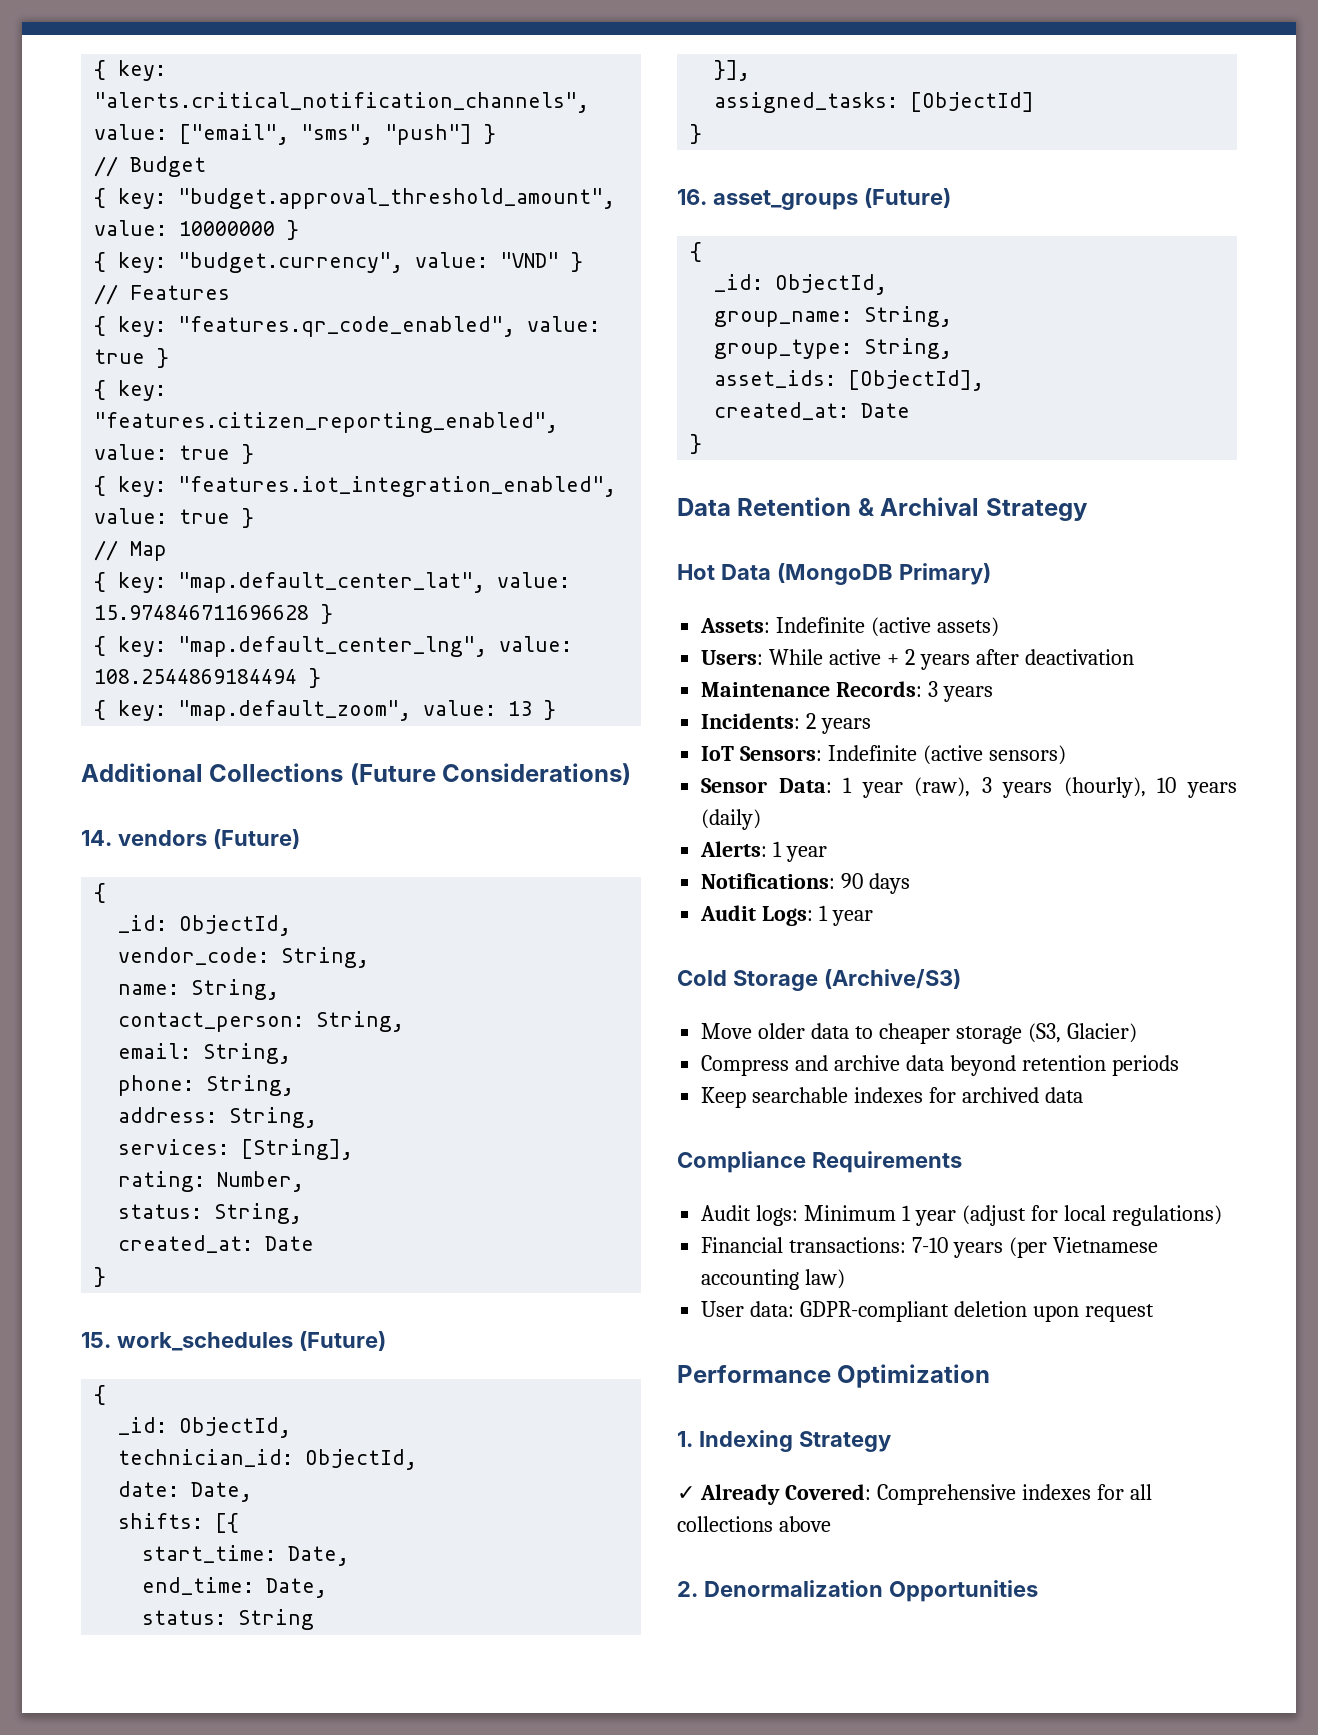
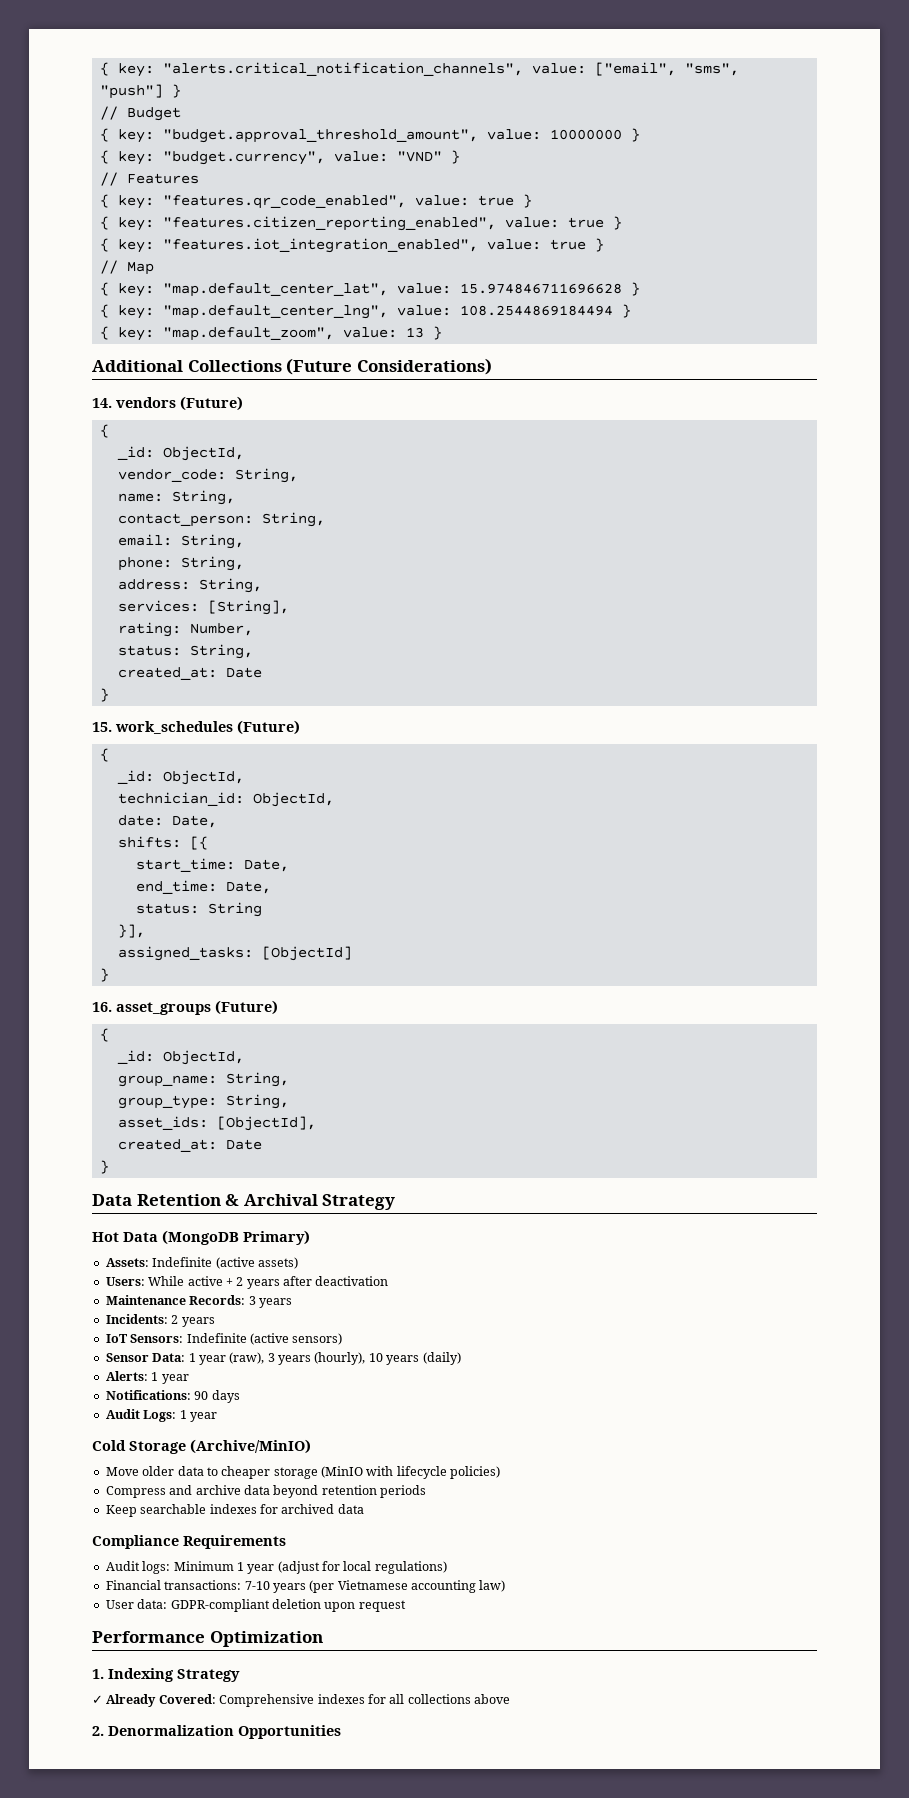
- Cold Storage (Archive/S3)
+ Cold Storage (Archive/MinIO)
- Move older data to cheaper storage (S3, Glacier)
+ Move older data to cheaper storage (MinIO with lifecycle policies)

